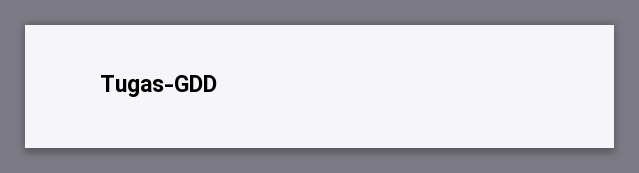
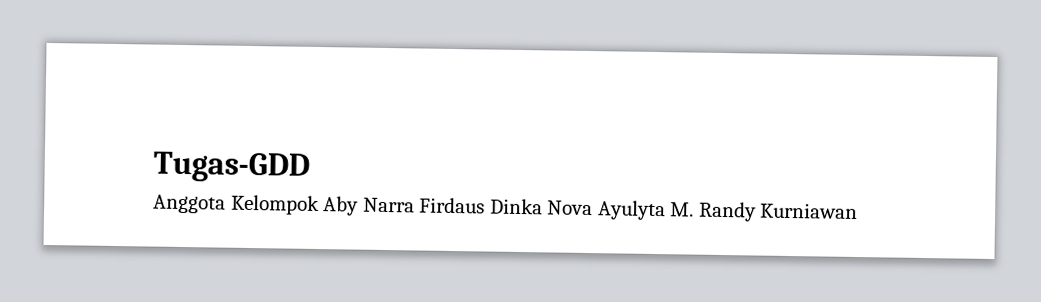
+ Anggota Kelompok Aby Narra Firdaus Dinka Nova Ayulyta M. Randy Kurniawan

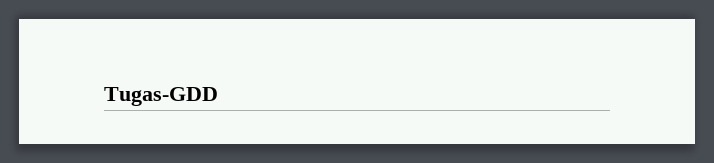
- Anggota Kelompok Aby Narra Firdaus Dinka Nova Ayulyta M. Randy Kurniawan

